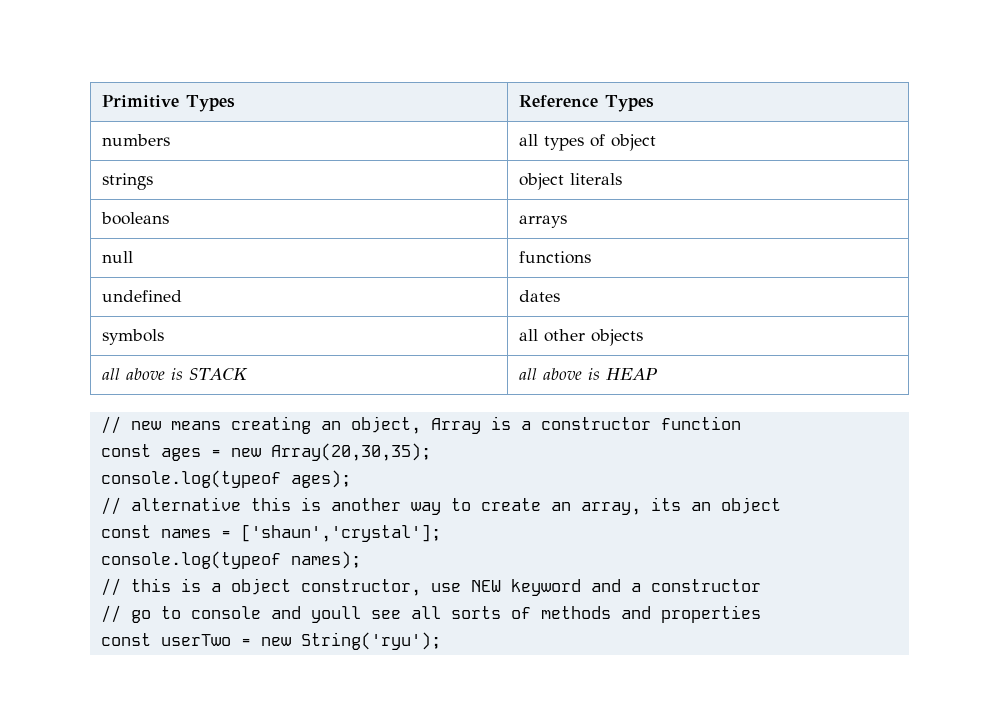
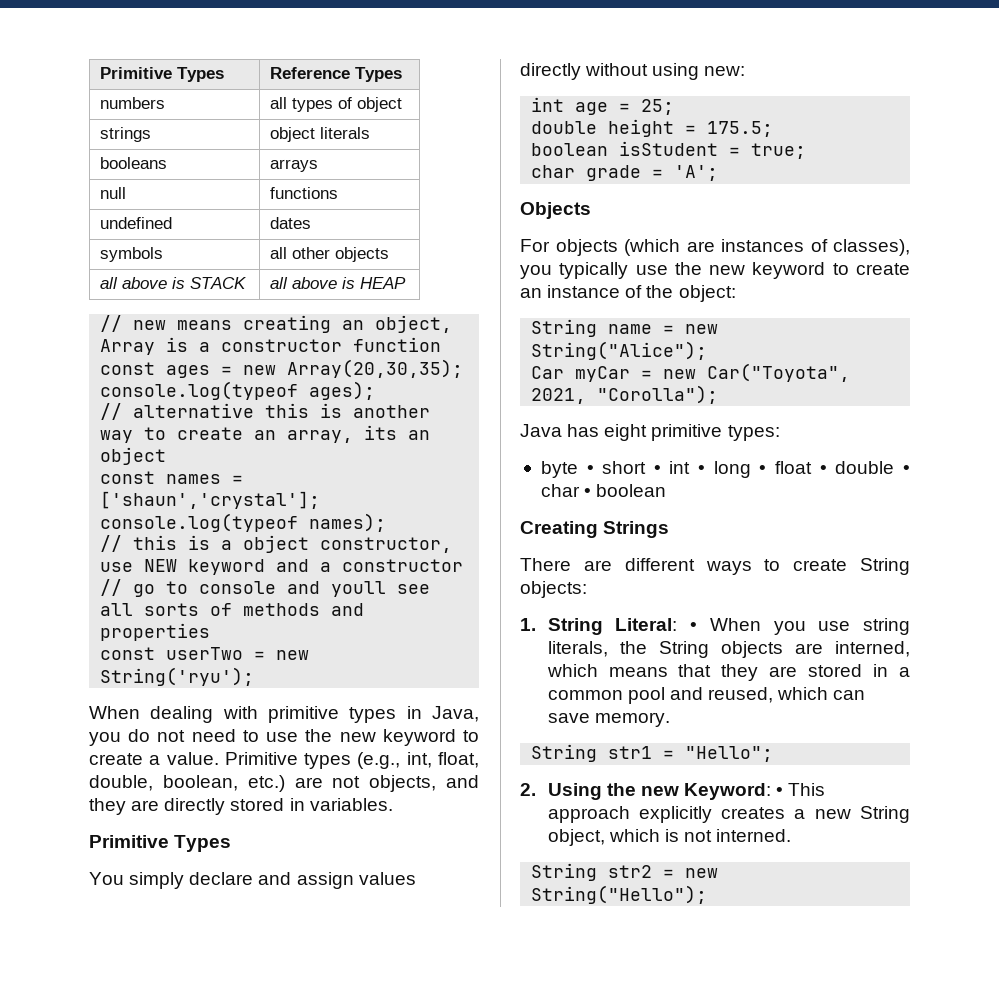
+ When dealing with primitive types in Java, you do not need to use the new keyword to create a value. Primitive types (e.g., int, float, double, boolean, etc.) are not objects, and they are directly stored in variables.
+ Primitive Types
+ You simply declare and assign values directly without using new:
+ int age = 25;
+ double height = 175.5;
+ boolean isStudent = true;
+ char grade = 'A';
+ Objects
+ For objects (which are instances of classes), you typically use the new keyword to create an instance of the object:
+ String name = new String("Alice");
+ Car myCar = new Car("Toyota", 2021, "Corolla");
+ Java has eight primitive types:
+ byte • short • int • long • float • double • char • boolean
+ Creating Strings
+ There are different ways to create String objects:
+ 1. String Literal: • When you use string literals, the String objects are interned, which means that they are stored in a common pool and reused, which can save memory.
+ String str1 = "Hello";
+ 2. Using the new Keyword: • This approach explicitly creates a new String object, which is not interned.
+ String str2 = new String("Hello");

